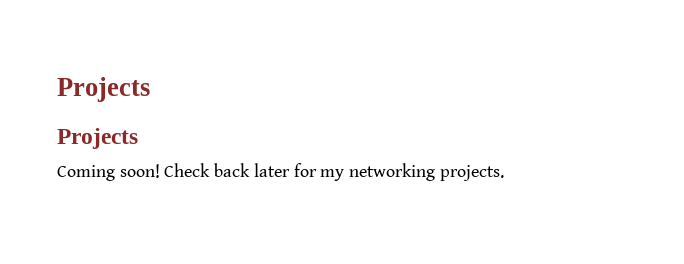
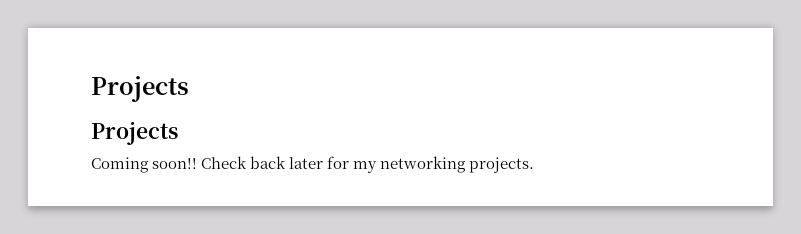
- Coming soon!
+ Coming soon!!

